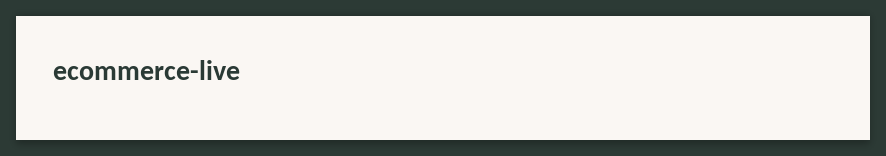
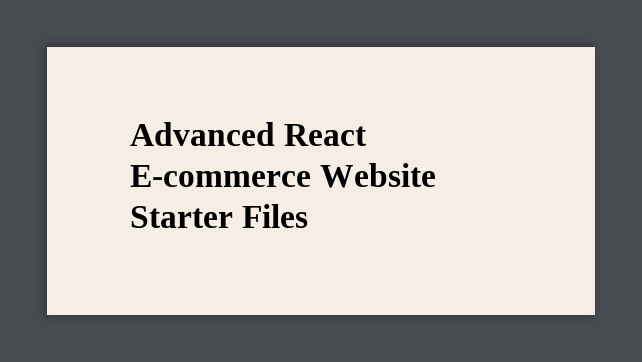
- ecommerce-live
+ Advanced React E-commerce Website Starter Files

